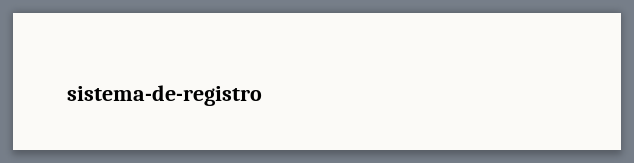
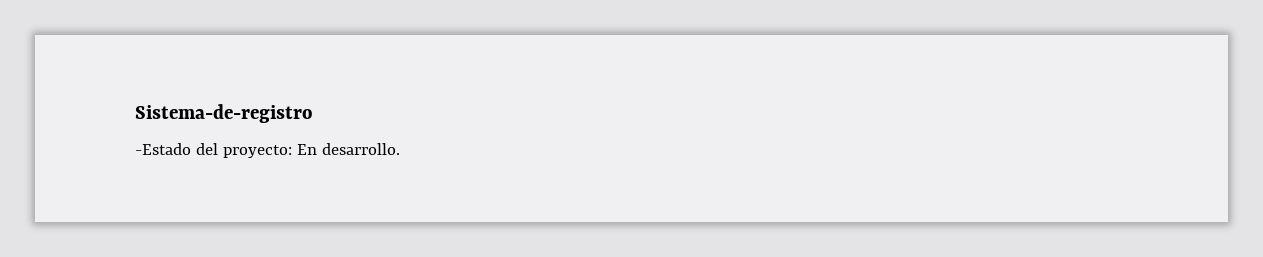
- sistema-de-registro
+ Sistema-de-registro
+ -Estado del proyecto: En desarrollo.

